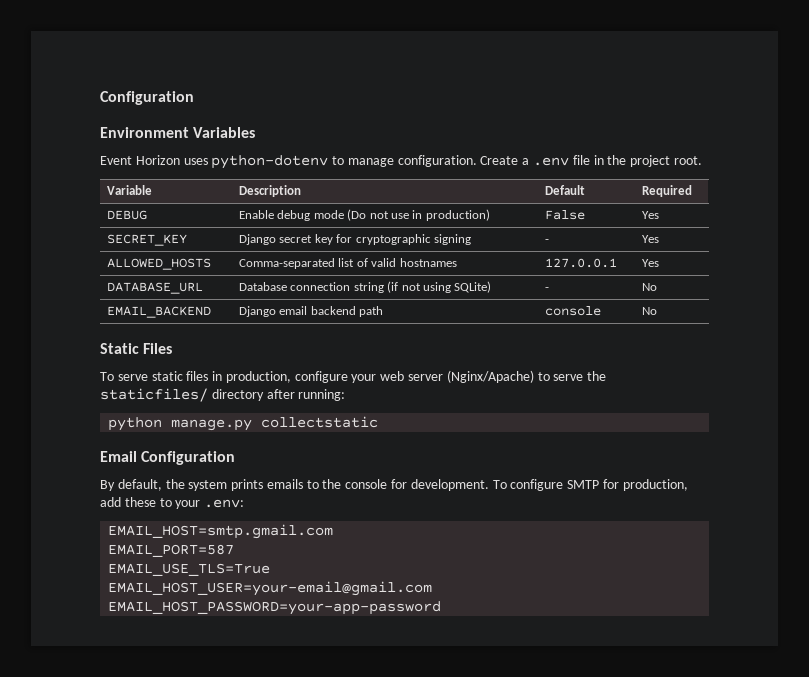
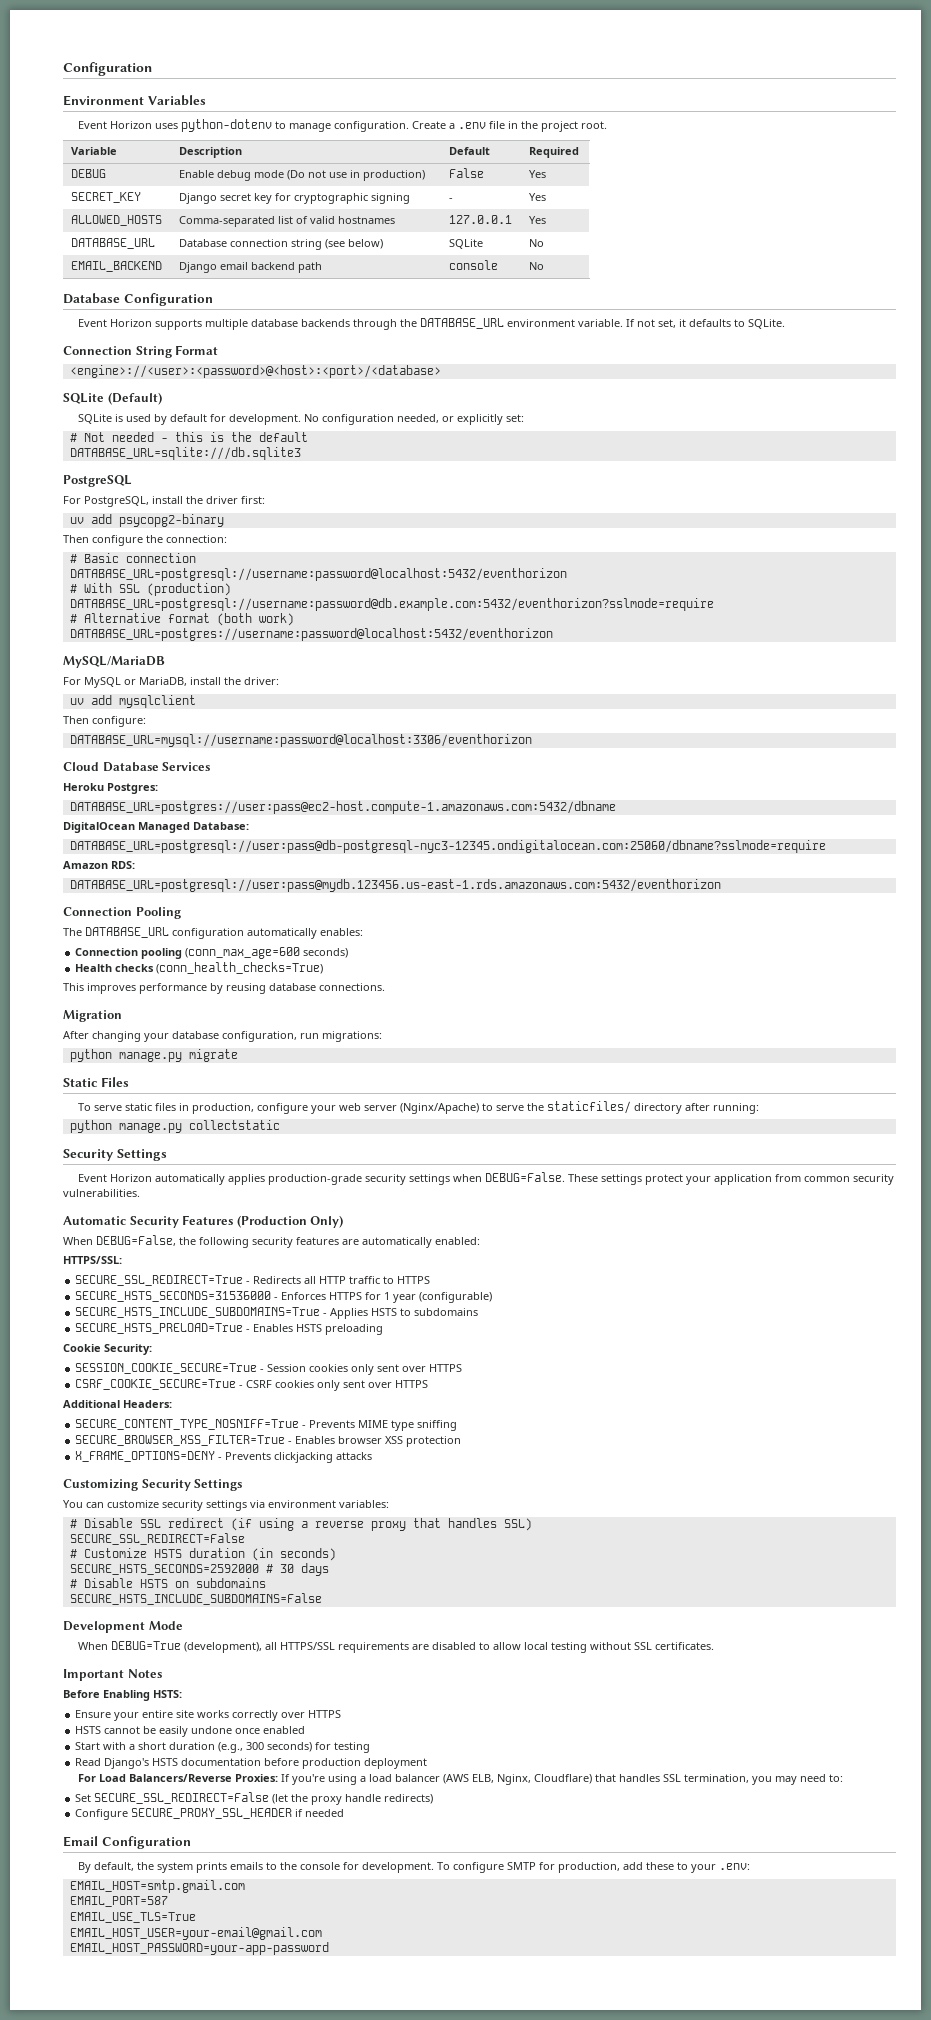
- DATABASE_URL | Database connection string (if not using SQLite) | - | No
+ DATABASE_URL | Database connection string (see below) | SQLite | No
+ Database Configuration
+ Event Horizon supports multiple database backends through the DATABASE_URL environment variable. If not set, it defaults to SQLite.
+ Connection String Format
+ <engine>://<user>:<password>@<host>:<port>/<database>
+ SQLite (Default)
+ SQLite is used by default for development. No configuration needed, or explicitly set:
+ # Not needed - this is the default
+ DATABASE_URL=sqlite:///db.sqlite3
+ PostgreSQL
+ For PostgreSQL, install the driver first:
+ uv add psycopg2-binary
+ Then configure the connection:
+ # Basic connection
+ DATABASE_URL=postgresql://username:password@localhost:5432/eventhorizon
+ # With SSL (production)
+ DATABASE_URL=postgresql://username:password@db.example.com:5432/eventhorizon?sslmode=require
+ # Alternative format (both work)
+ DATABASE_URL=postgres://username:password@localhost:5432/eventhorizon
+ MySQL/MariaDB
+ For MySQL or MariaDB, install the driver:
+ uv add mysqlclient
+ Then configure:
+ DATABASE_URL=mysql://username:password@localhost:3306/eventhorizon
+ Cloud Database Services
+ Heroku Postgres:
+ DATABASE_URL=postgres://user:pass@ec2-host.compute-1.amazonaws.com:5432/dbname
+ DigitalOcean Managed Database:
+ DATABASE_URL=postgresql://user:pass@db-postgresql-nyc3-12345.ondigitalocean.com:25060/dbname?sslmode=require
+ Amazon RDS:
+ DATABASE_URL=postgresql://user:pass@mydb.123456.us-east-1.rds.amazonaws.com:5432/eventhorizon
+ Connection Pooling
+ The DATABASE_URL configuration automatically enables:
+ Connection pooling (conn_max_age=600 seconds)
+ Health checks (conn_health_checks=True)
+ This improves performance by reusing database connections.
+ Migration
+ After changing your database configuration, run migrations:
+ python manage.py migrate
  python manage.py collectstatic
+ Security Settings
+ Event Horizon automatically applies production-grade security settings when DEBUG=False. These settings protect your application from common security vulnerabilities.
+ Automatic Security Features (Production Only)
+ When DEBUG=False, the following security features are automatically enabled:
+ HTTPS/SSL:
+ SECURE_SSL_REDIRECT=True - Redirects all HTTP traffic to HTTPS
+ SECURE_HSTS_SECONDS=31536000 - Enforces HTTPS for 1 year (configurable)
+ SECURE_HSTS_INCLUDE_SUBDOMAINS=True - Applies HSTS to subdomains
+ SECURE_HSTS_PRELOAD=True - Enables HSTS preloading
+ Cookie Security:
+ SESSION_COOKIE_SECURE=True - Session cookies only sent over HTTPS
+ CSRF_COOKIE_SECURE=True - CSRF cookies only sent over HTTPS
+ Additional Headers:
+ SECURE_CONTENT_TYPE_NOSNIFF=True - Prevents MIME type sniffing
+ SECURE_BROWSER_XSS_FILTER=True - Enables browser XSS protection
+ X_FRAME_OPTIONS=DENY - Prevents clickjacking attacks
+ Customizing Security Settings
+ You can customize security settings via environment variables:
+ # Disable SSL redirect (if using a reverse proxy that handles SSL)
+ SECURE_SSL_REDIRECT=False
+ # Customize HSTS duration (in seconds)
+ SECURE_HSTS_SECONDS=2592000 # 30 days
+ # Disable HSTS on subdomains
+ SECURE_HSTS_INCLUDE_SUBDOMAINS=False
+ Development Mode
+ When DEBUG=True (development), all HTTPS/SSL requirements are disabled to allow local testing without SSL certificates.
+ Important Notes
+ Before Enabling HSTS:
+ Ensure your entire site works correctly over HTTPS
+ HSTS cannot be easily undone once enabled
+ Start with a short duration (e.g., 300 seconds) for testing
+ Read Django's HSTS documentation before production deployment
+ For Load Balancers/Reverse Proxies: If you're using a load balancer (AWS ELB, Nginx, Cloudflare) that handles SSL termination, you may need to:
+ Set SECURE_SSL_REDIRECT=False (let the proxy handle redirects)
+ Configure SECURE_PROXY_SSL_HEADER if needed

